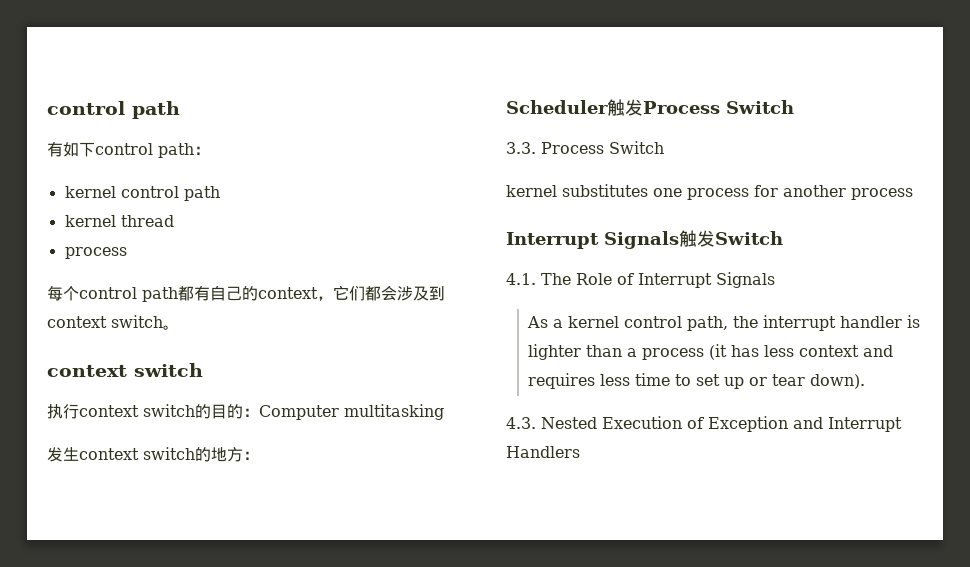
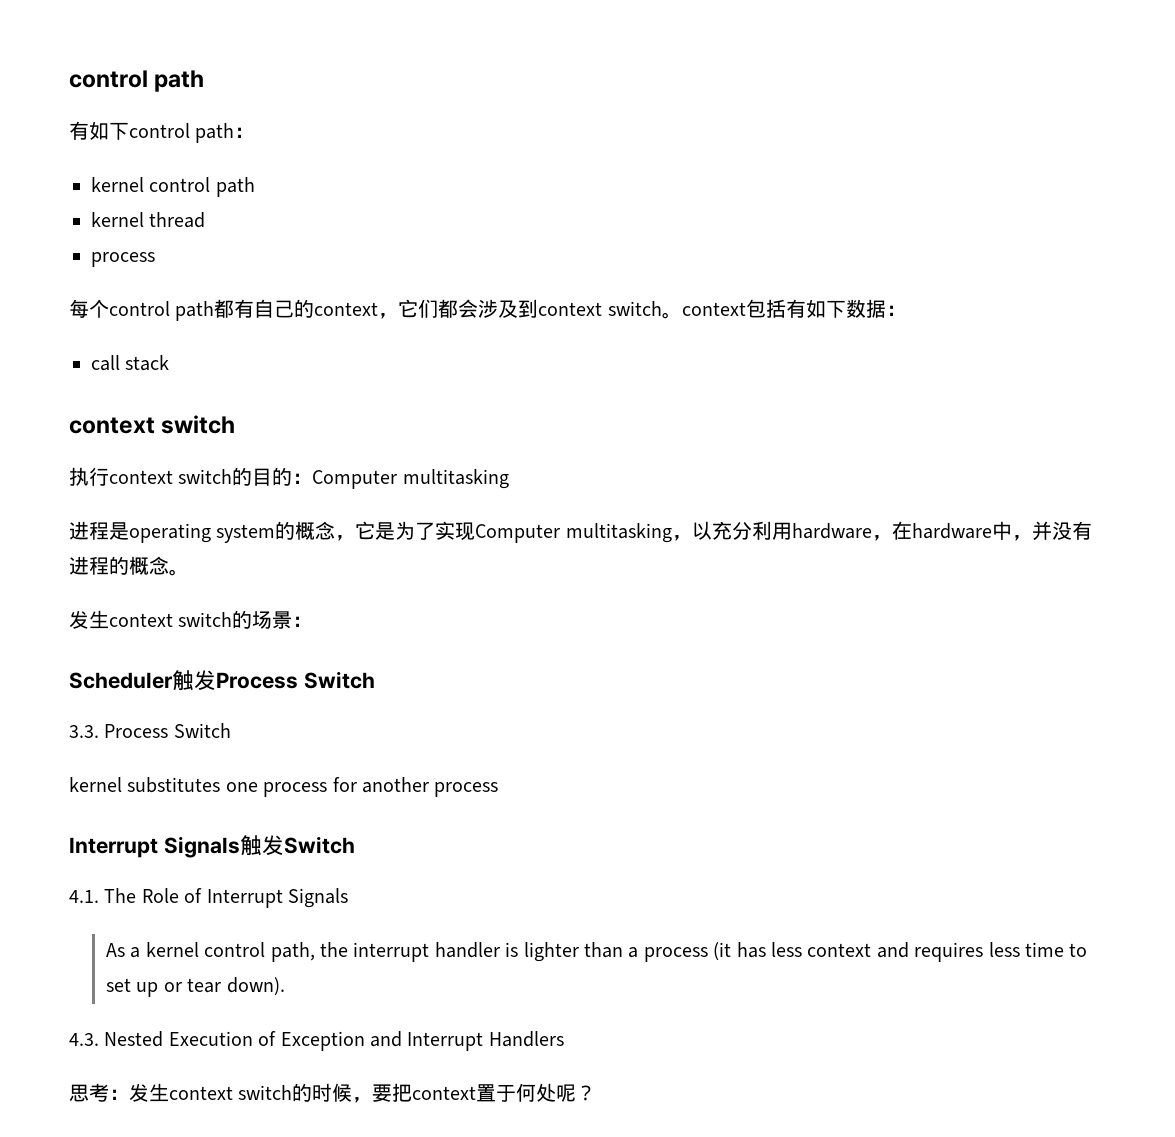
- 每个control path都有自己的context，它们都会涉及到context switch。
+ 每个control path都有自己的context，它们都会涉及到context switch。context包括有如下数据：
+ call stack
- 发生context switch的地方：
+ 进程是operating system的概念，它是为了实现Computer multitasking，以充分利用hardware，在hardware中，并没有进程的概念。
+ 发生context switch的场景：
+ 思考：发生context switch的时候，要把context置于何处呢？

